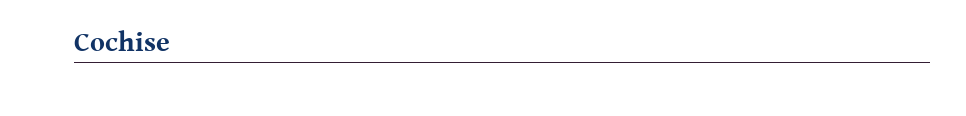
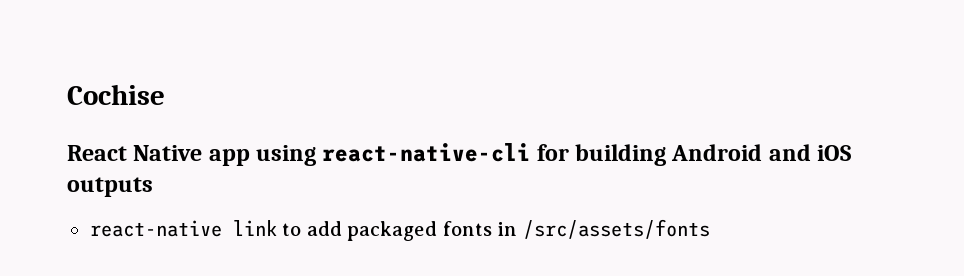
+ React Native app using react-native-cli for building Android and iOS outputs
+ react-native link to add packaged fonts in /src/assets/fonts

